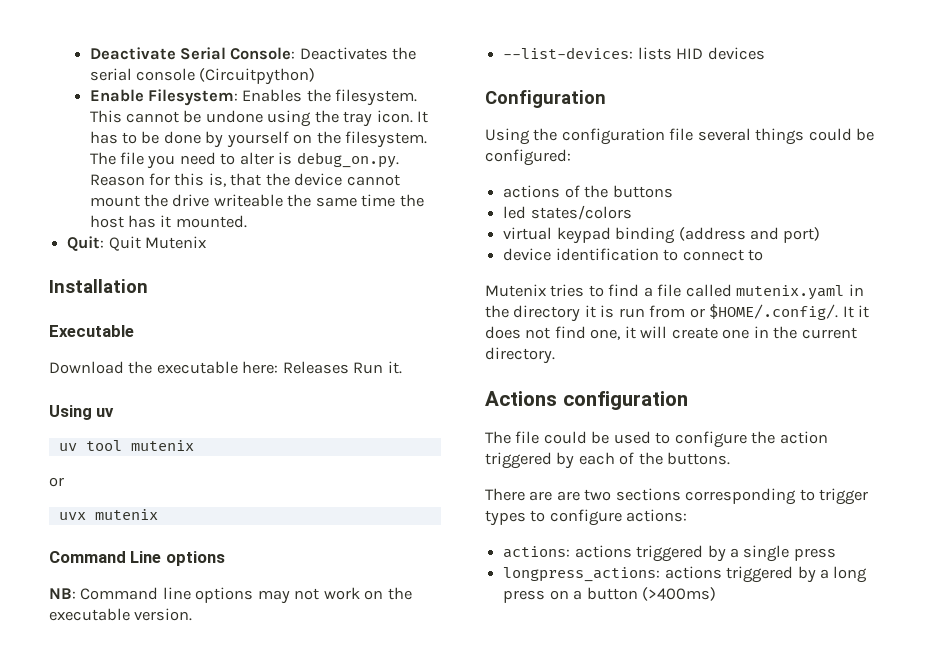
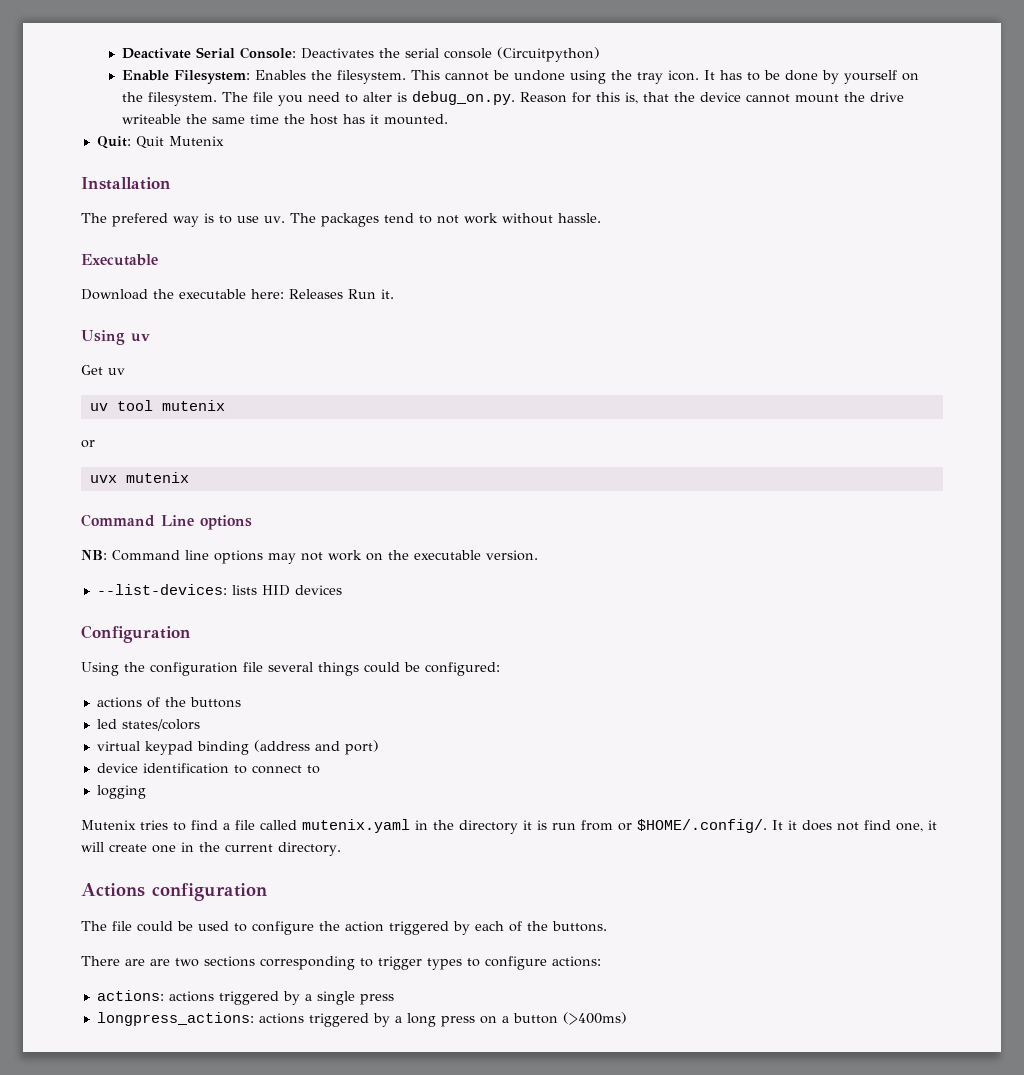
+ The prefered way is to use uv. The packages tend to not work without hassle.
+ Get uv
+ logging

